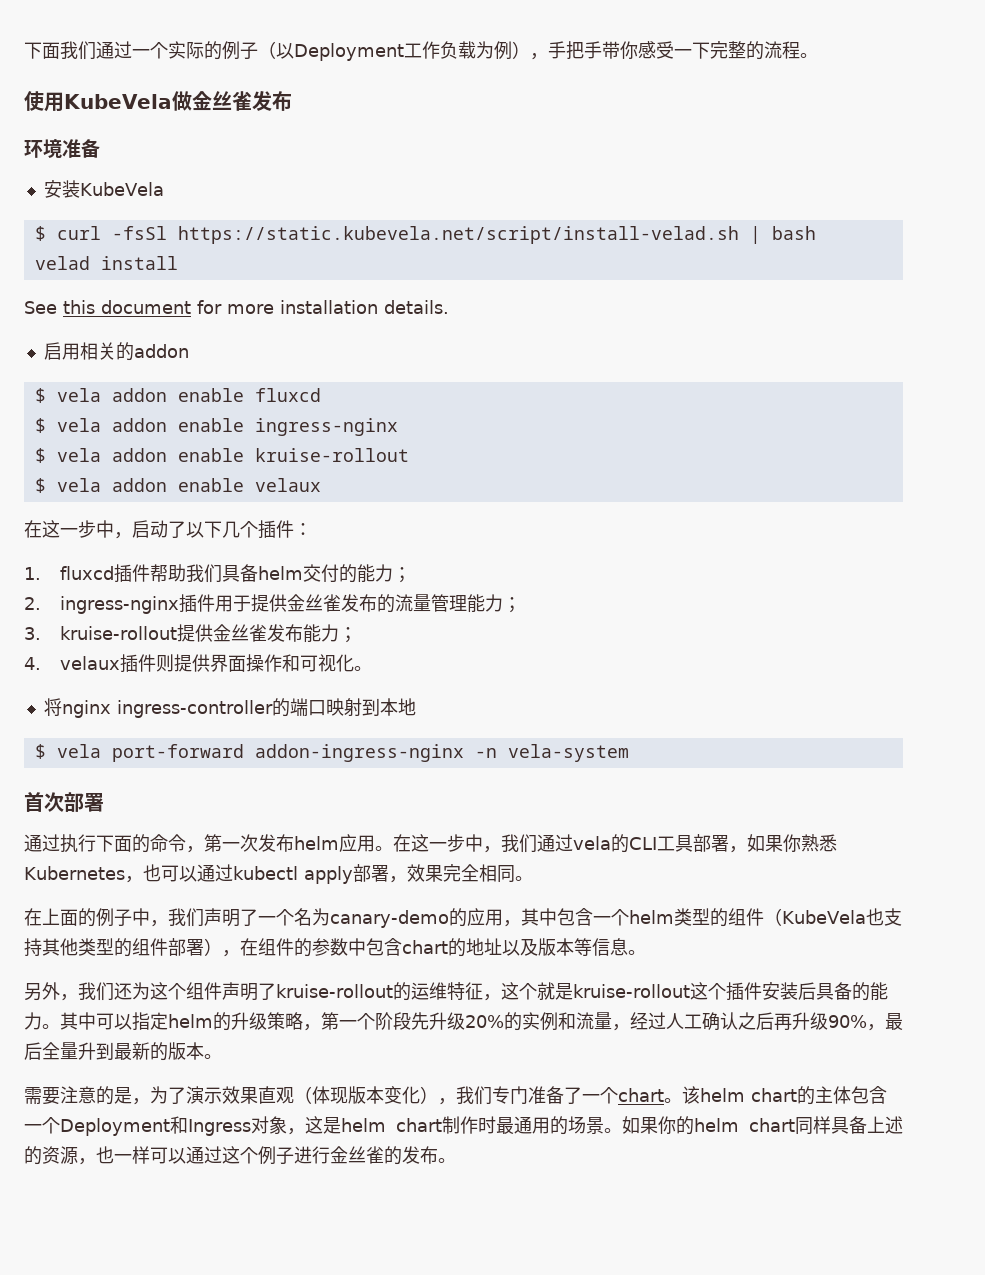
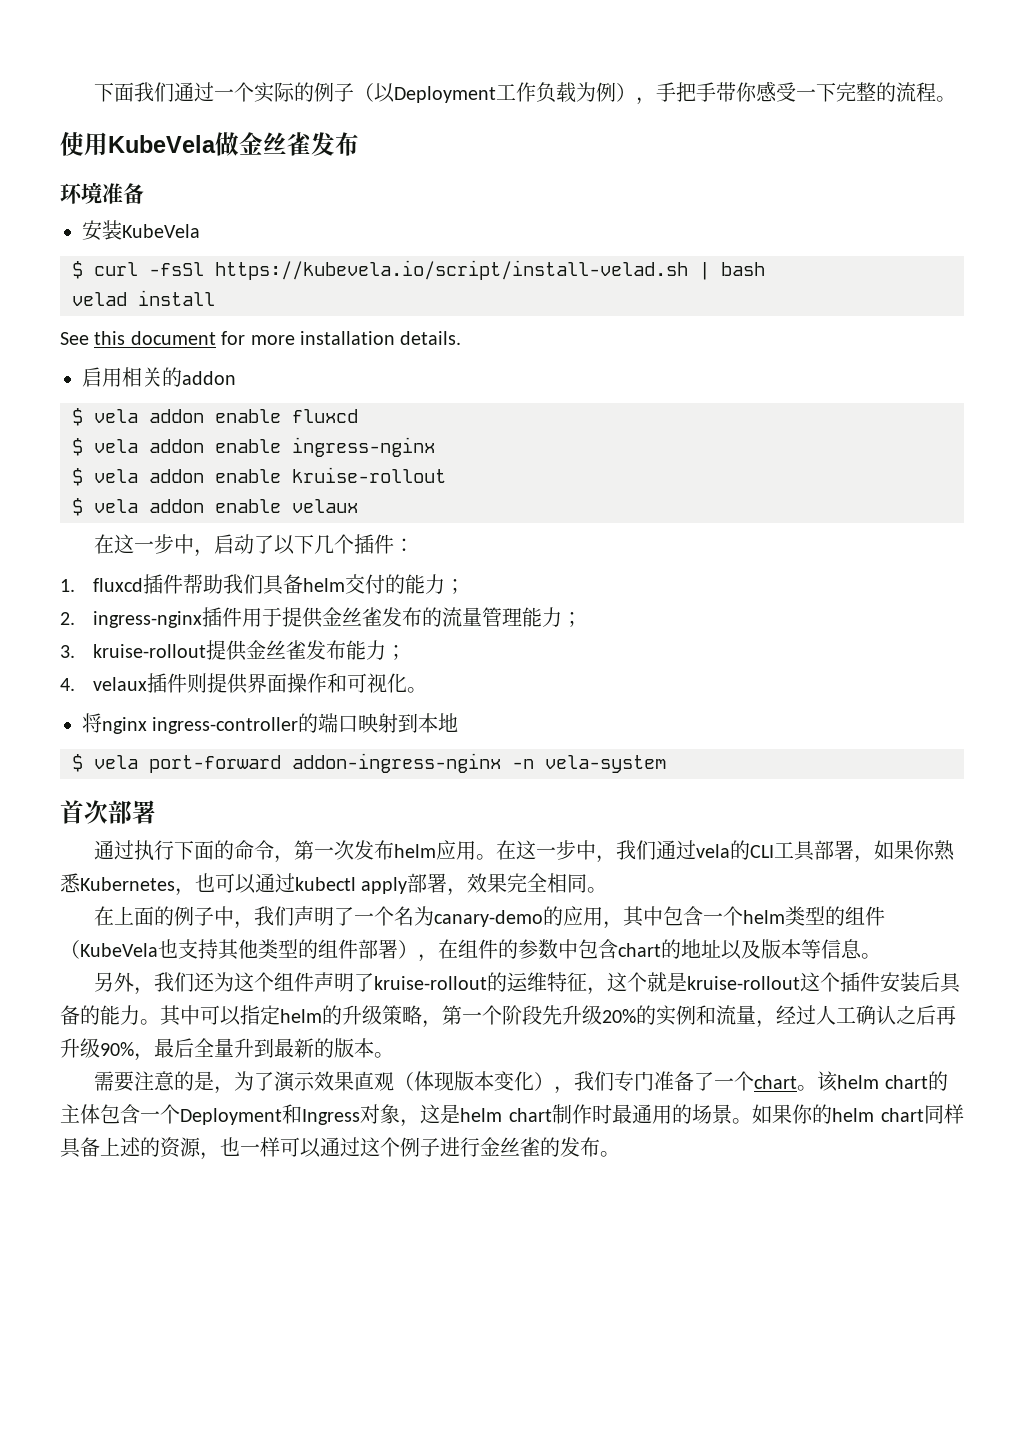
- $ curl -fsSl https://static.kubevela.net/script/install-velad.sh | bash
+ $ curl -fsSl https://kubevela.io/script/install-velad.sh | bash

